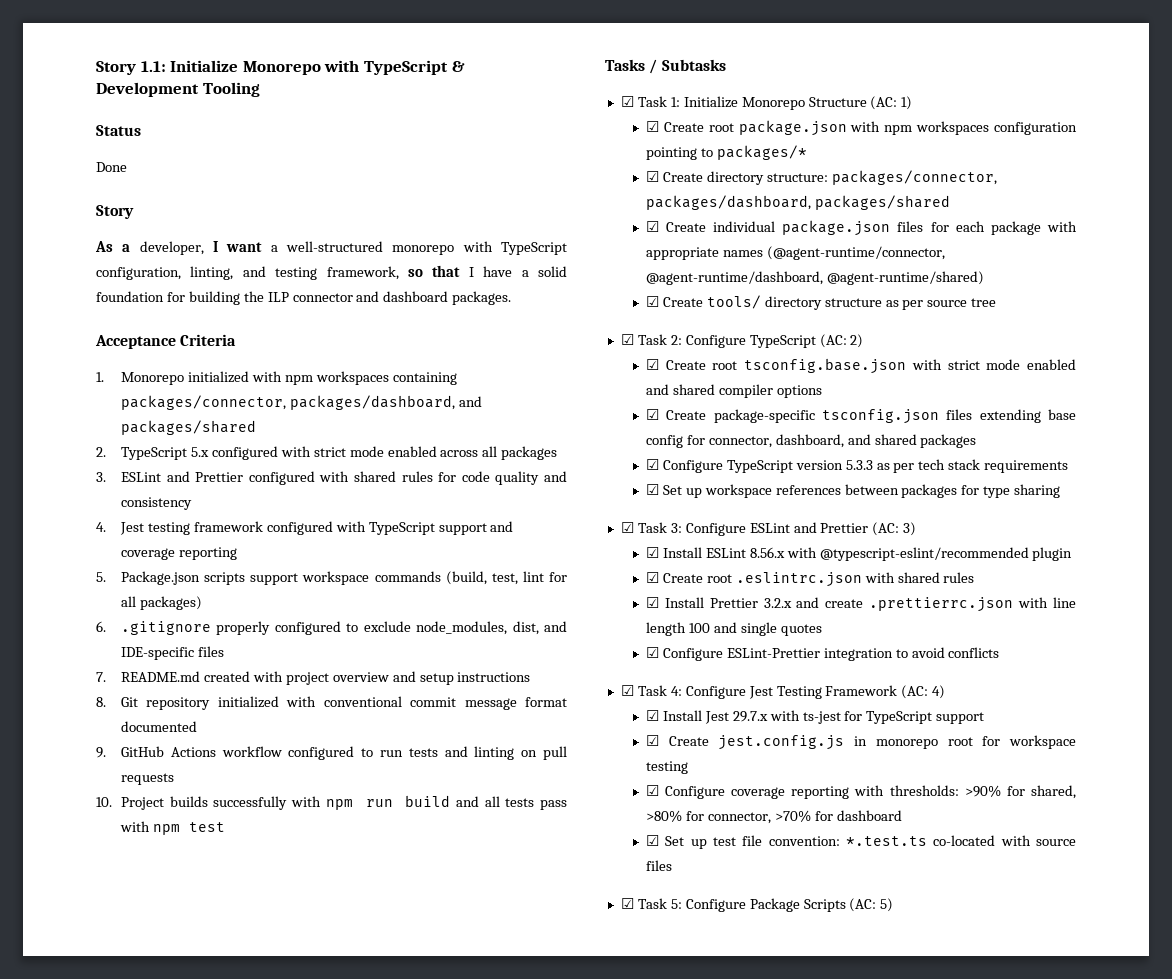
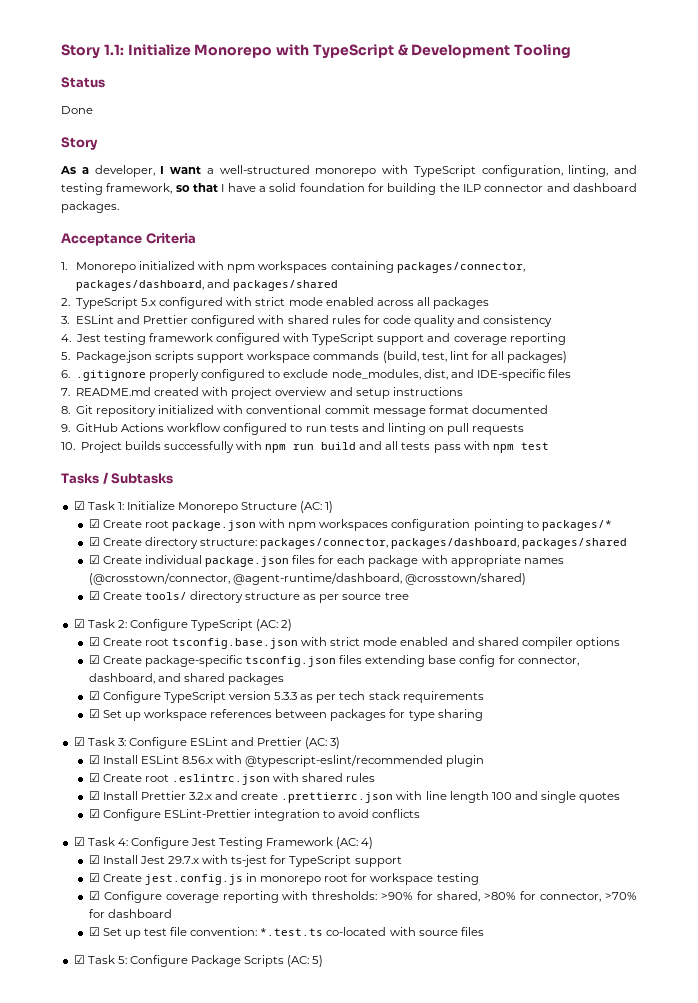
- ☑ Create individual package.json files for each package with appropriate names (@agent-runtime/connector, @agent-runtime/dashboard, @agent-runtime/shared)
+ ☑ Create individual package.json files for each package with appropriate names (@crosstown/connector, @agent-runtime/dashboard, @crosstown/shared)

